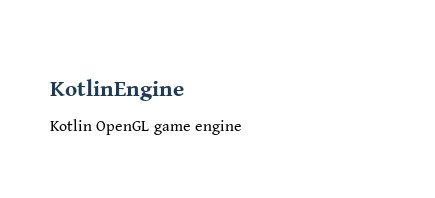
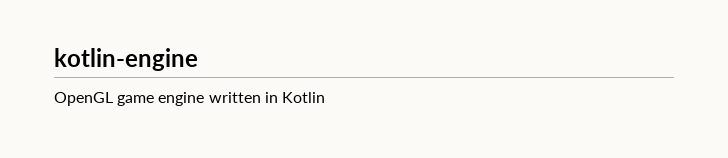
- KotlinEngine
- Kotlin OpenGL game engine
+ kotlin-engine
+ OpenGL game engine written in Kotlin

